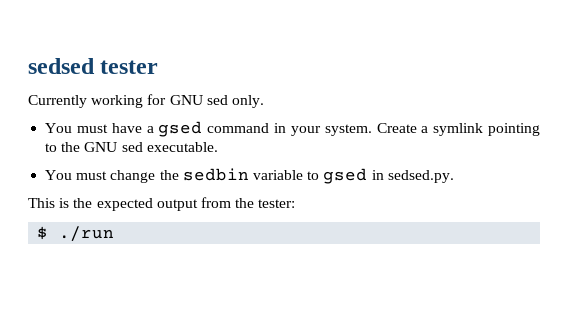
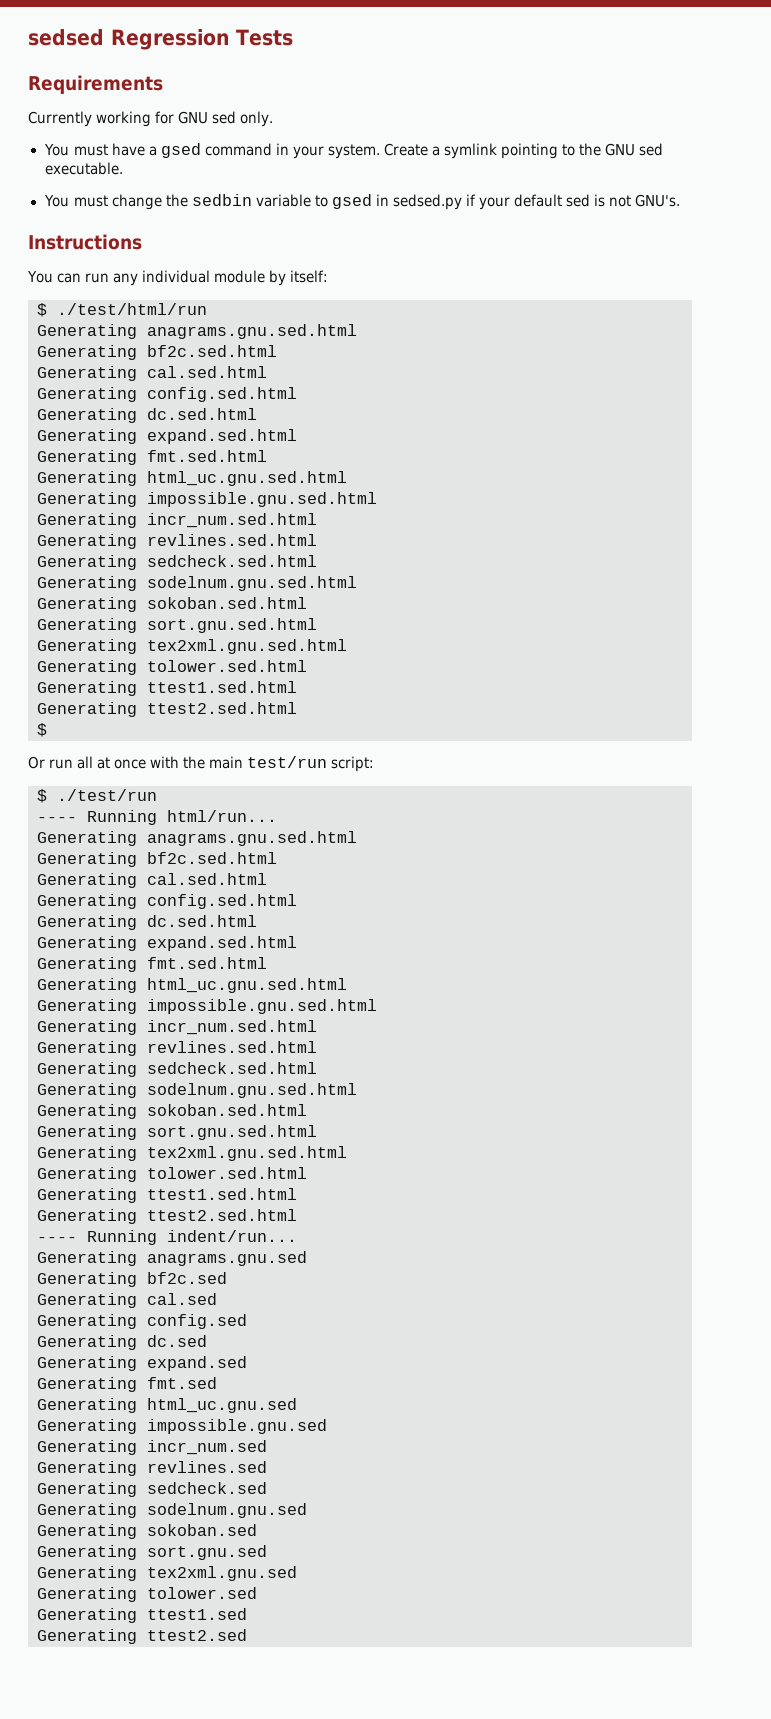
- sedsed tester
+ sedsed Regression Tests
+ Requirements
- You must change the sedbin variable to gsed in sedsed.py.
- This is the expected output from the tester:
- $ ./run
+ You must change the sedbin variable to gsed in sedsed.py if your default sed is not GNU's.
+ Instructions
+ You can run any individual module by itself:
+ $ ./test/html/run
+ Generating anagrams.gnu.sed.html
+ Generating bf2c.sed.html
+ Generating cal.sed.html
+ Generating config.sed.html
+ Generating dc.sed.html
+ Generating expand.sed.html
+ Generating fmt.sed.html
+ Generating html_uc.gnu.sed.html
+ Generating impossible.gnu.sed.html
+ Generating incr_num.sed.html
+ Generating revlines.sed.html
+ Generating sedcheck.sed.html
+ Generating sodelnum.gnu.sed.html
+ Generating sokoban.sed.html
+ Generating sort.gnu.sed.html
+ Generating tex2xml.gnu.sed.html
+ Generating tolower.sed.html
+ Generating ttest1.sed.html
+ Generating ttest2.sed.html
+ $
+ Or run all at once with the main test/run script:
+ $ ./test/run
+ ---- Running html/run...
+ Generating anagrams.gnu.sed.html
+ Generating bf2c.sed.html
+ Generating cal.sed.html
+ Generating config.sed.html
+ Generating dc.sed.html
+ Generating expand.sed.html
+ Generating fmt.sed.html
+ Generating html_uc.gnu.sed.html
+ Generating impossible.gnu.sed.html
+ Generating incr_num.sed.html
+ Generating revlines.sed.html
+ Generating sedcheck.sed.html
+ Generating sodelnum.gnu.sed.html
+ Generating sokoban.sed.html
+ Generating sort.gnu.sed.html
+ Generating tex2xml.gnu.sed.html
+ Generating tolower.sed.html
+ Generating ttest1.sed.html
+ Generating ttest2.sed.html
+ ---- Running indent/run...
+ Generating anagrams.gnu.sed
+ Generating bf2c.sed
+ Generating cal.sed
+ Generating config.sed
+ Generating dc.sed
+ Generating expand.sed
+ Generating fmt.sed
+ Generating html_uc.gnu.sed
+ Generating impossible.gnu.sed
+ Generating incr_num.sed
+ Generating revlines.sed
+ Generating sedcheck.sed
+ Generating sodelnum.gnu.sed
+ Generating sokoban.sed
+ Generating sort.gnu.sed
+ Generating tex2xml.gnu.sed
+ Generating tolower.sed
+ Generating ttest1.sed
+ Generating ttest2.sed

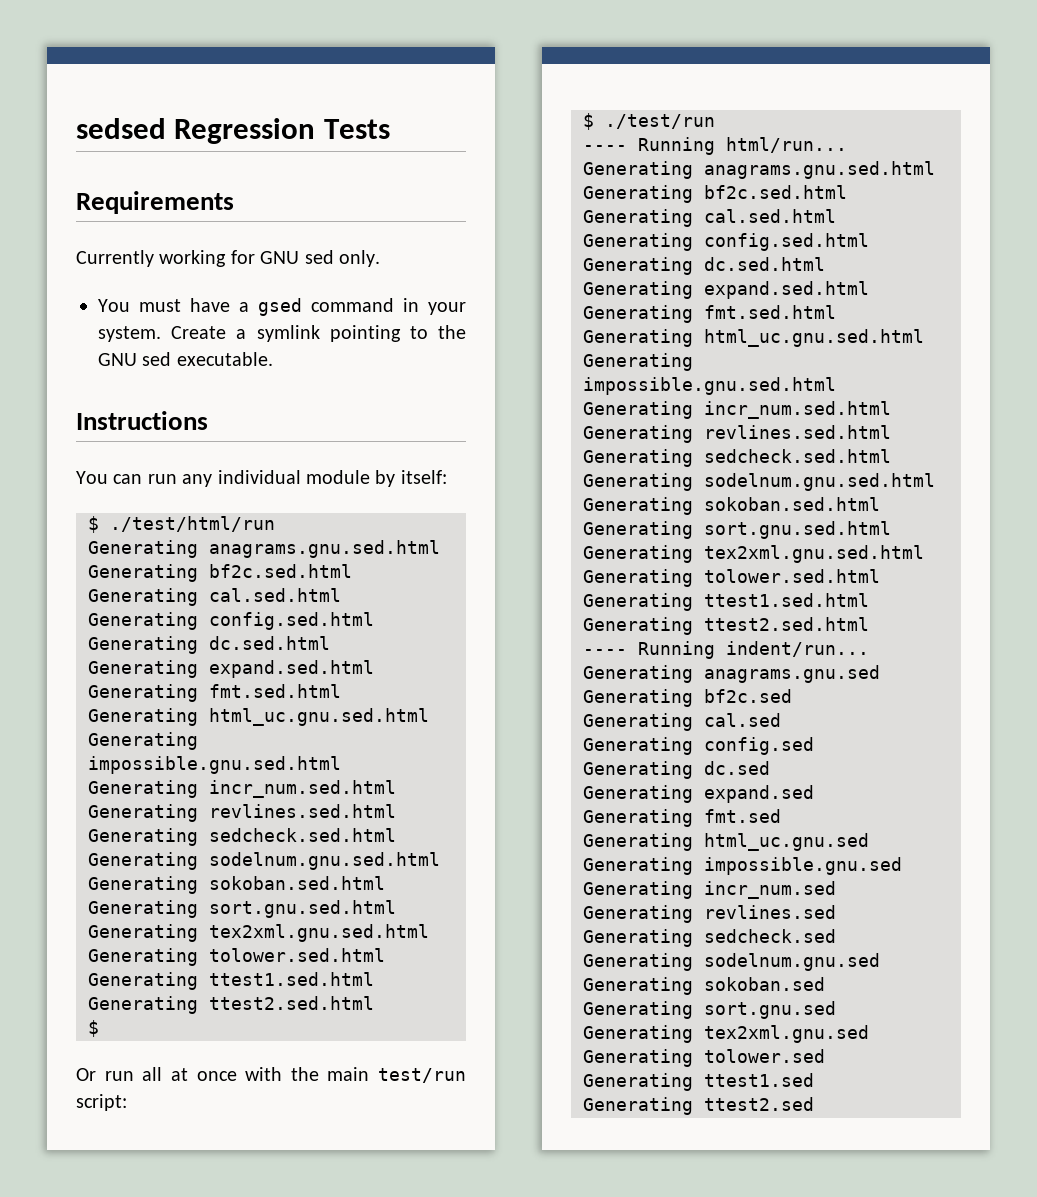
- You must change the sedbin variable to gsed in sedsed.py if your default sed is not GNU's.

